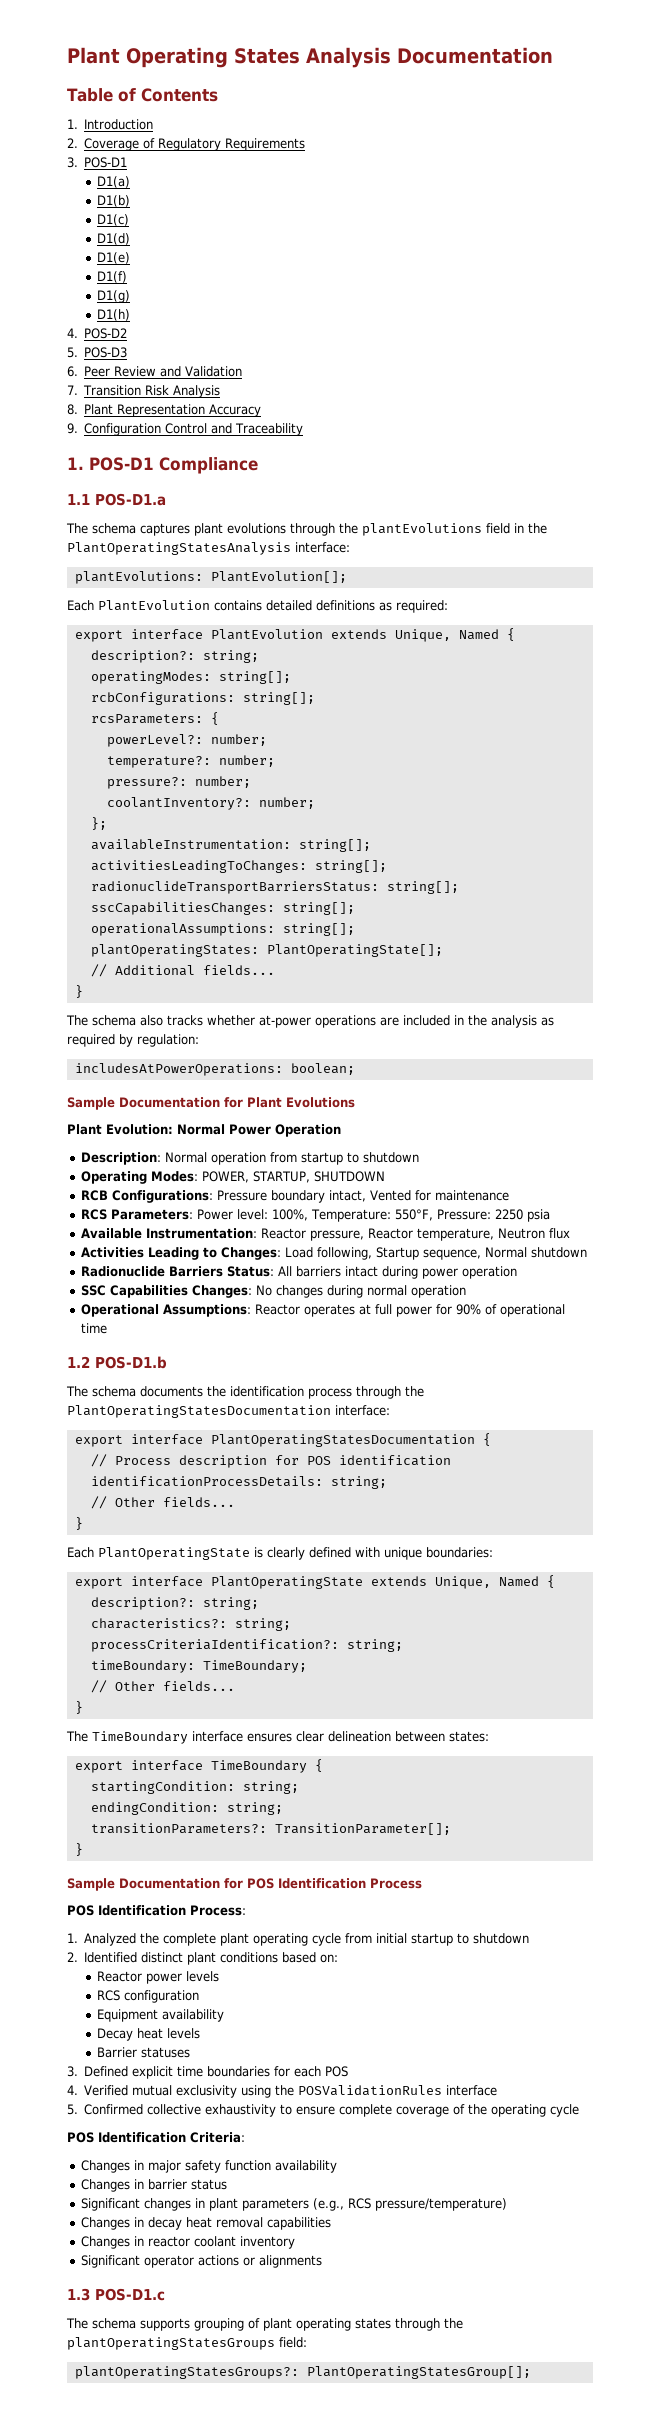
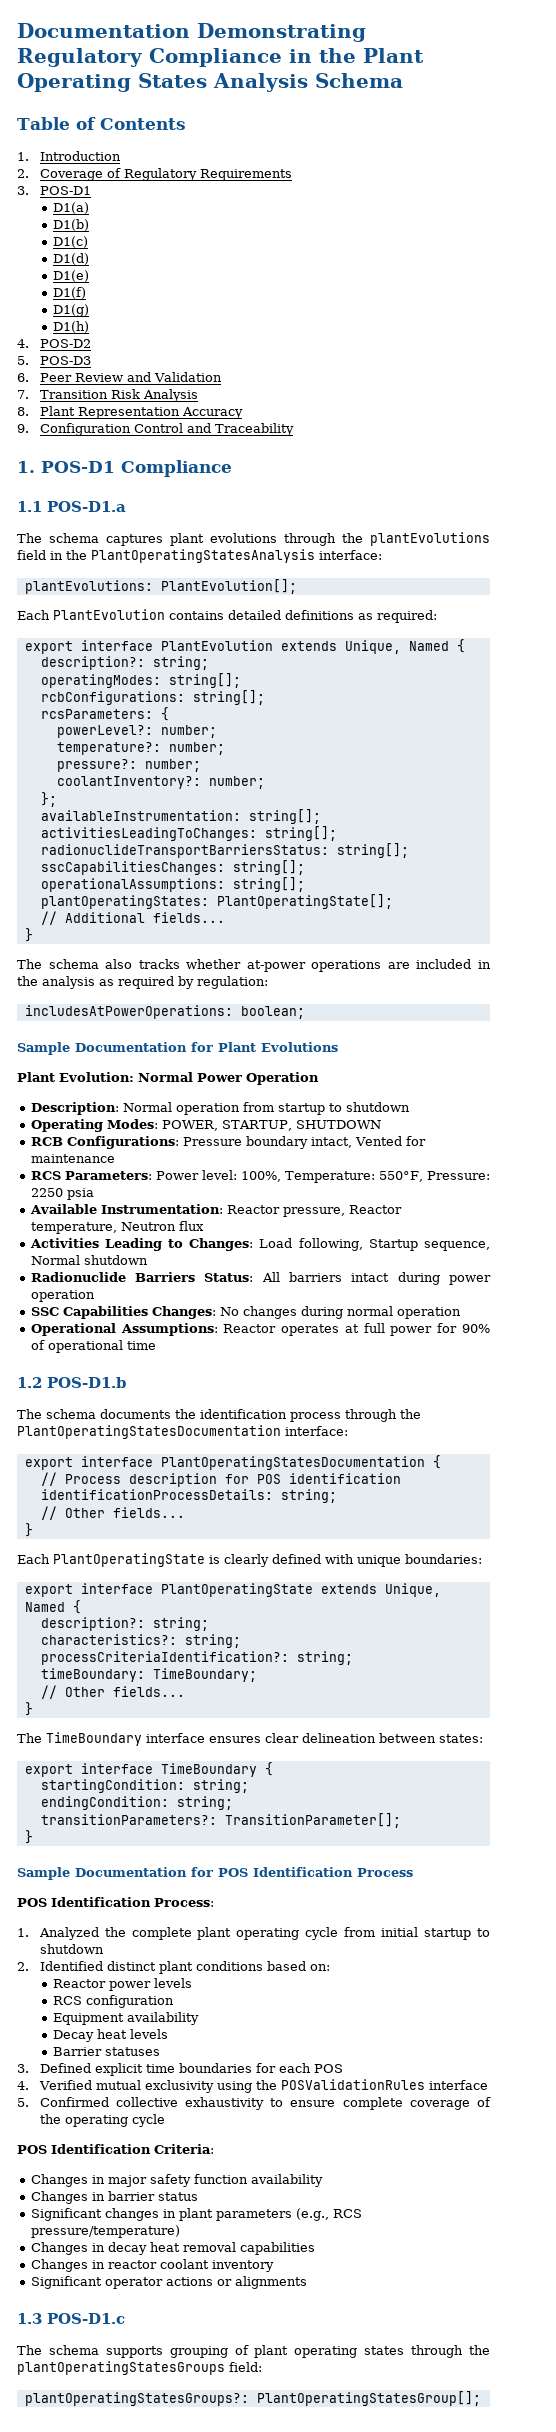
- Plant Operating States Analysis Documentation
+ Documentation Demonstrating Regulatory Compliance in the Plant Operating States Analysis Schema

